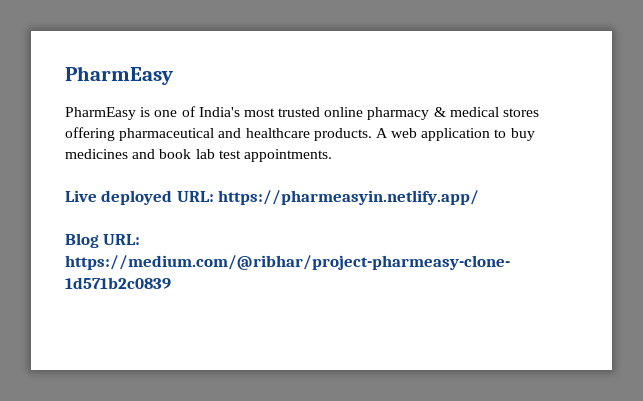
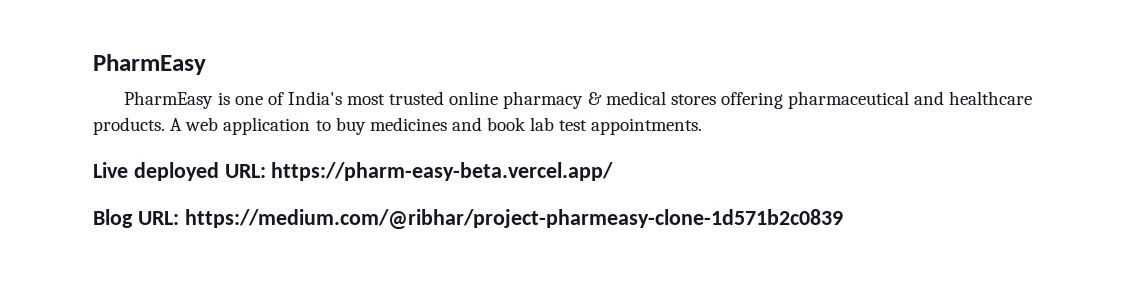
- Live deployed URL: https://pharmeasyin.netlify.app/
+ Live deployed URL: https://pharm-easy-beta.vercel.app/

